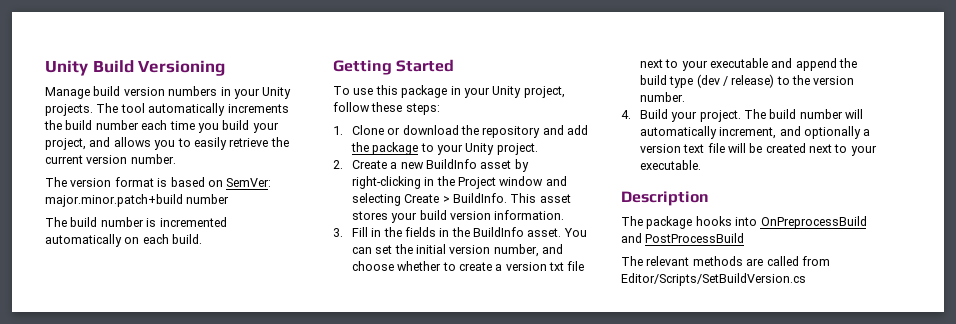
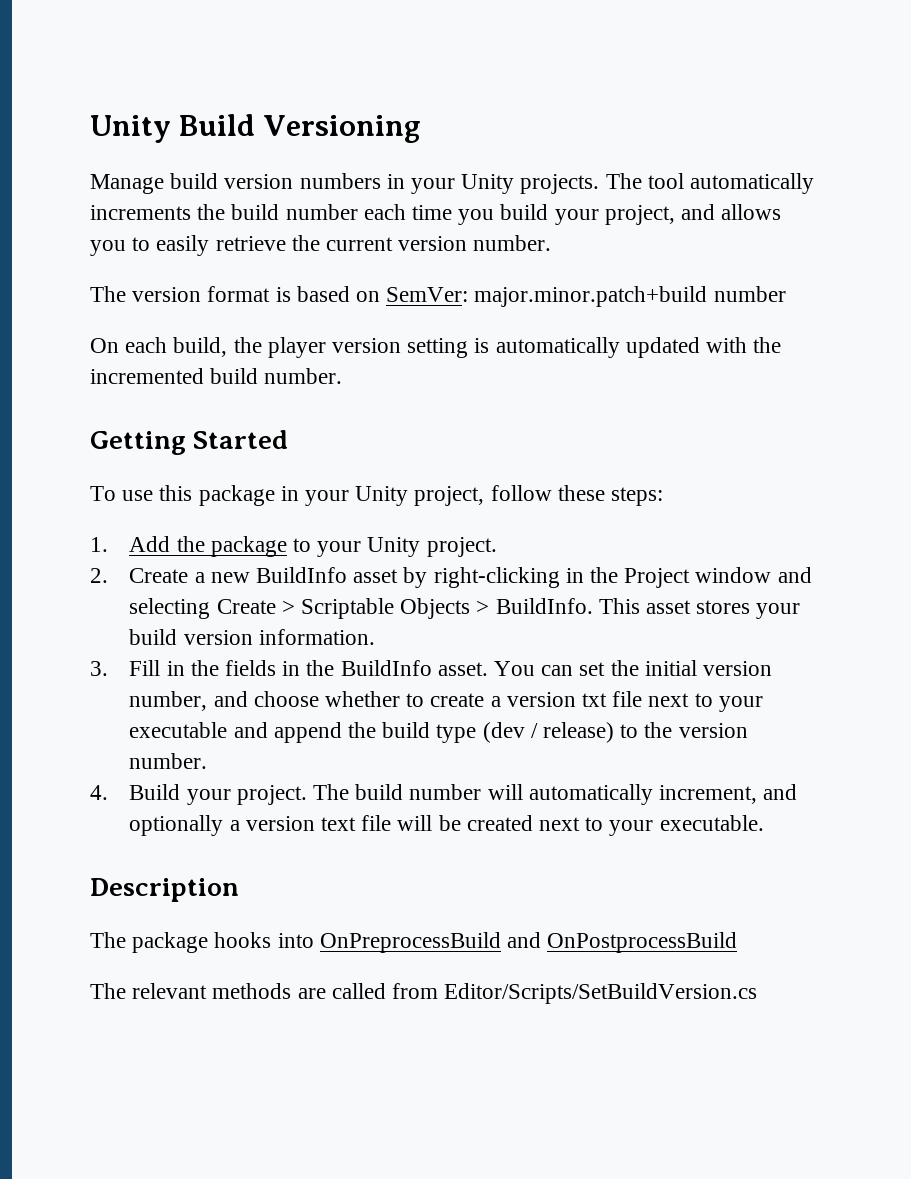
- The build number is incremented automatically on each build.
+ On each build, the player version setting is automatically updated with the incremented build number.
- 1. Clone or download the repository and add the package to your Unity project.
+ 1. Add the package to your Unity project.
- 2. Create a new BuildInfo asset by right-clicking in the Project window and selecting Create > BuildInfo.
+ 2. Create a new BuildInfo asset by right-clicking in the Project window and selecting Create > Scriptable Objects > BuildInfo.
- The package hooks into OnPreprocessBuild and PostProcessBuild
+ The package hooks into OnPreprocessBuild and OnPostprocessBuild

